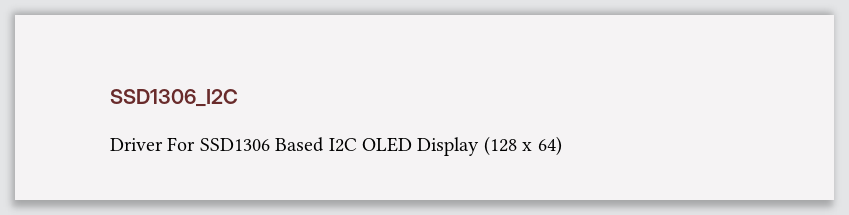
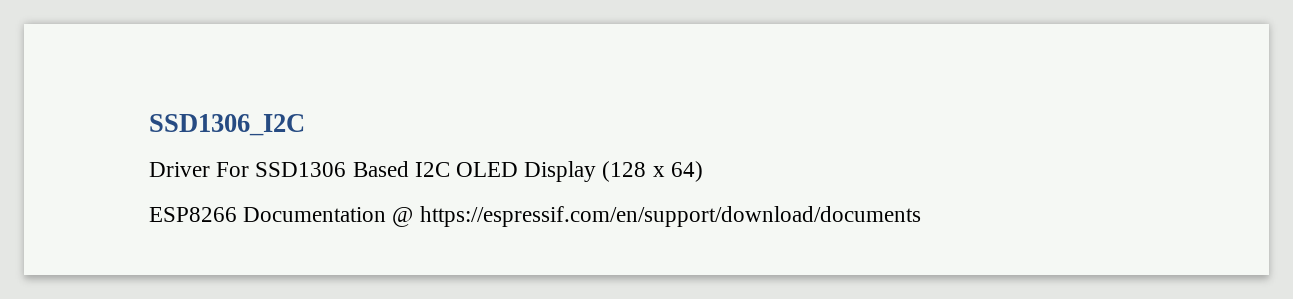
+ ESP8266 Documentation @ https://espressif.com/en/support/download/documents

